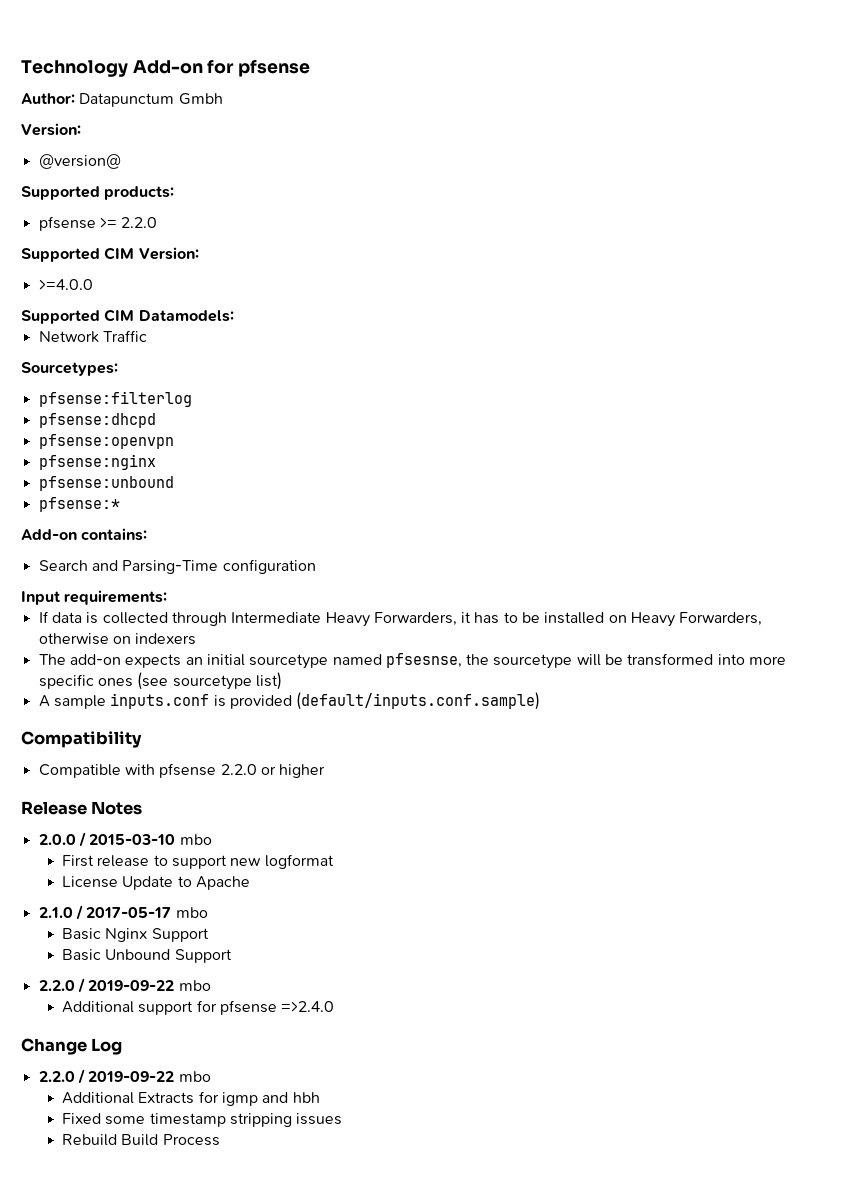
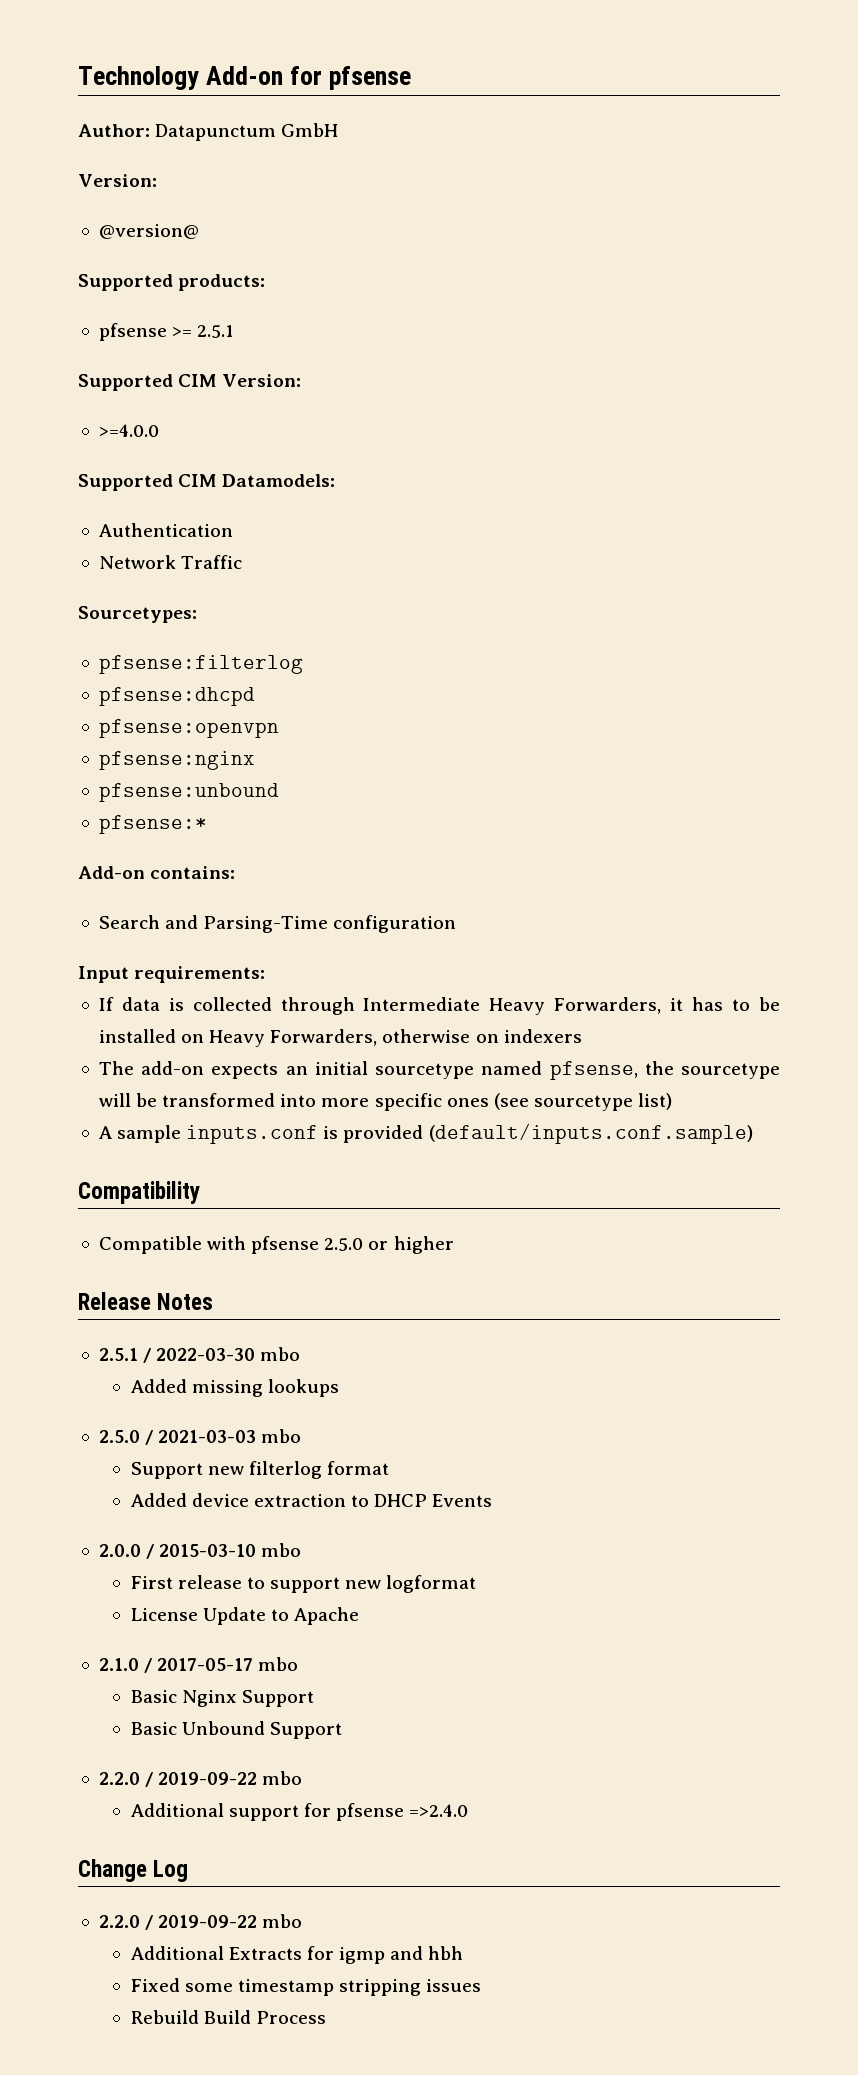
- Author: Datapunctum Gmbh
+ Author: Datapunctum GmbH
- pfsense >= 2.2.0
+ pfsense >= 2.5.1
+ Authentication
- The add-on expects an initial sourcetype named pfsesnse, the sourcetype will be transformed into more specific ones (see sourcetype list)
+ The add-on expects an initial sourcetype named pfsense, the sourcetype will be transformed into more specific ones (see sourcetype list)
- Compatible with pfsense 2.2.0 or higher
+ Compatible with pfsense 2.5.0 or higher
+ 2.5.1 / 2022-03-30 mbo
+ Added missing lookups
+ 2.5.0 / 2021-03-03 mbo
+ Support new filterlog format
+ Added device extraction to DHCP Events

